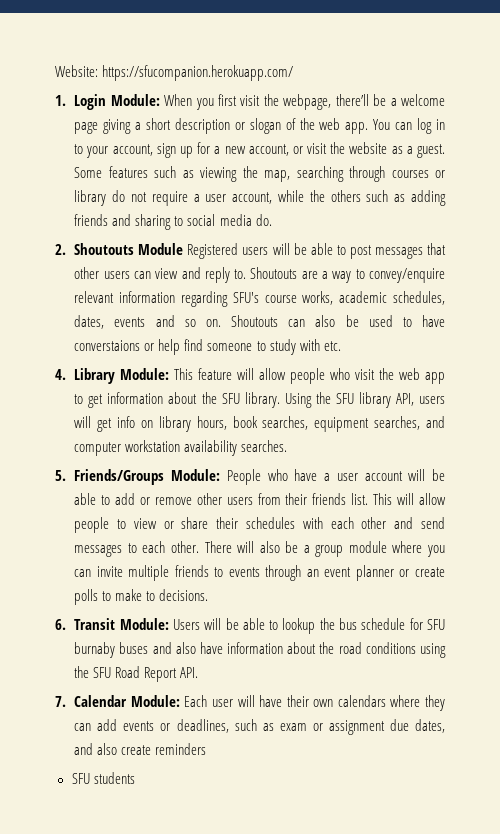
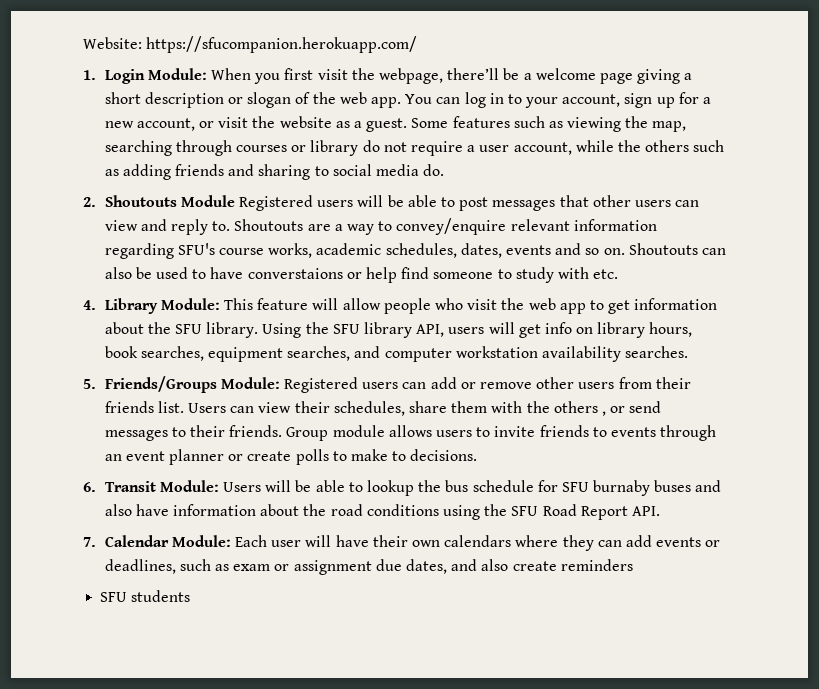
- 5. Friends/Groups Module: People who have a user account will be able to add or remove other users from their friends list.
+ 5. Friends/Groups Module: Registered users can add or remove other users from their friends list.
- This will allow people to view or share their schedules with each other and send messages to each other. There will also be a group module where you can invite multiple friends to events through an event planner or create polls to make to decisions.
+ Users can view their schedules, share them with the others , or send messages to their friends. Group module allows users to invite friends to events through an event planner or create polls to make to decisions.

